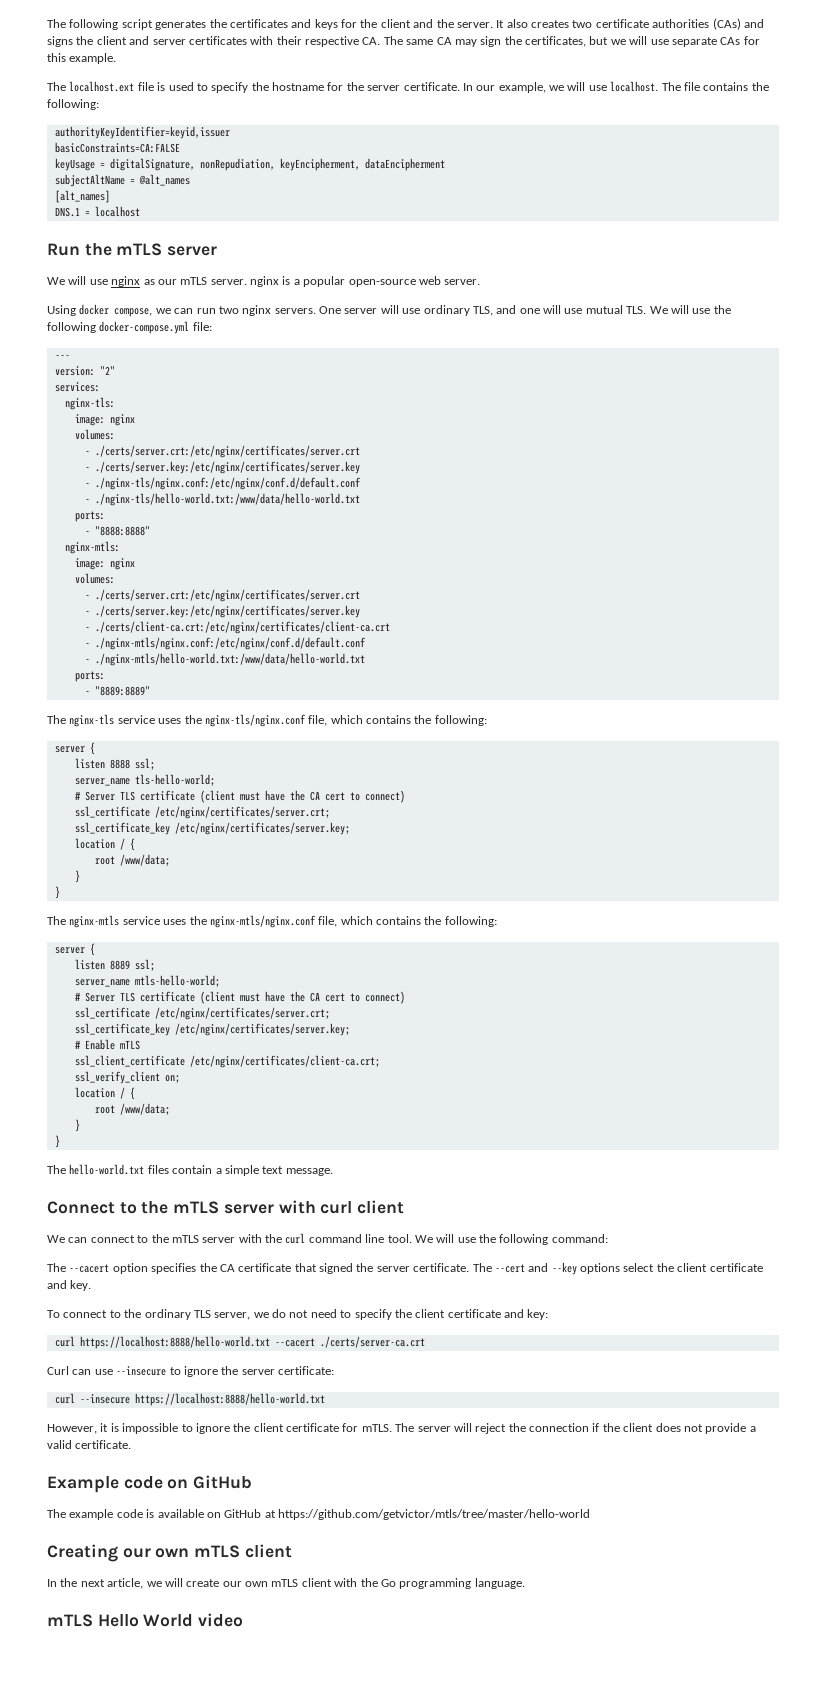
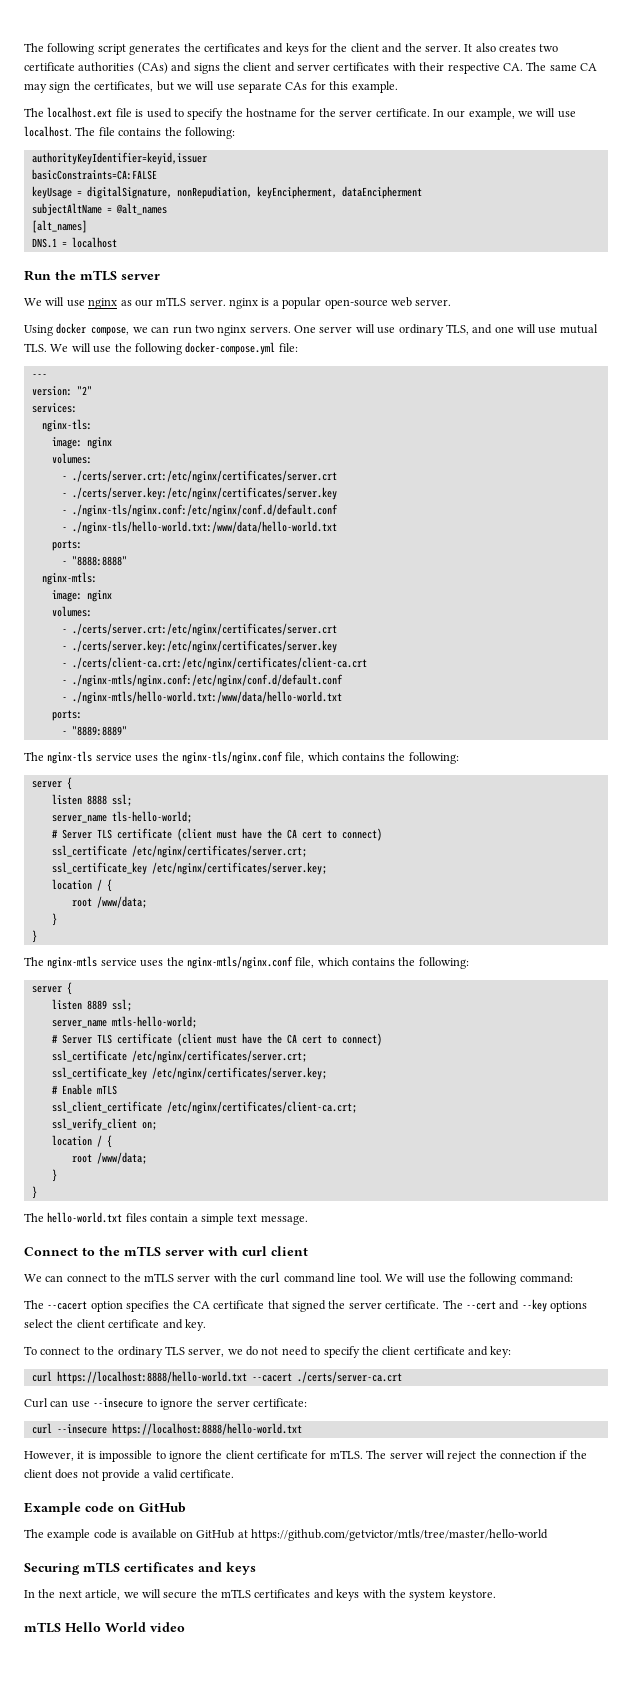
- Creating our own mTLS client
+ Securing mTLS certificates and keys
- In the next article, we will create our own mTLS client with the Go programming language.
+ In the next article, we will secure the mTLS certificates and keys with the system keystore.

